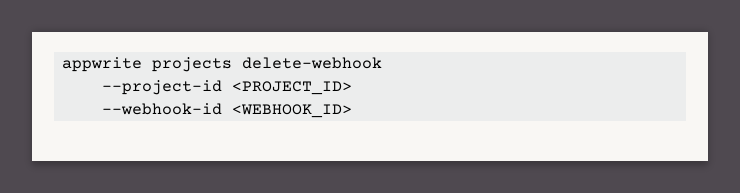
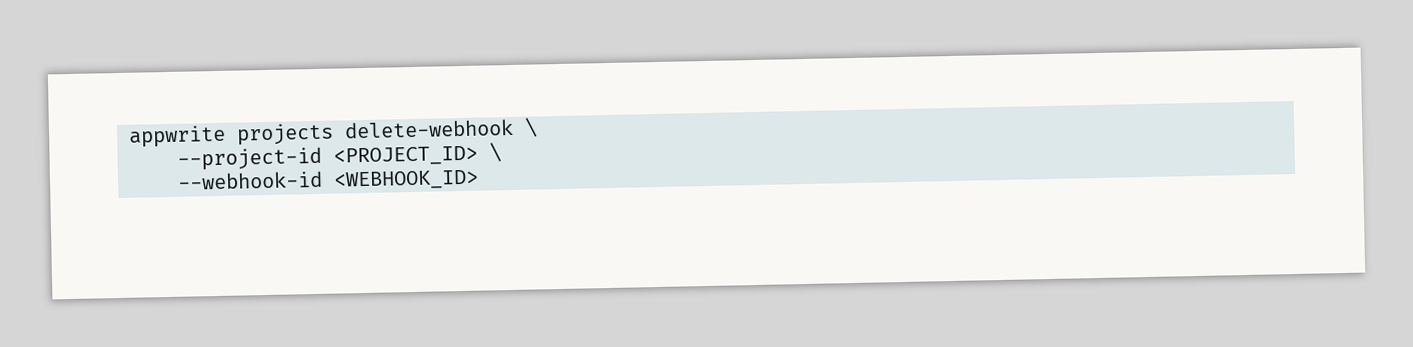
- appwrite projects delete-webhook
+ appwrite projects delete-webhook \
- --project-id <PROJECT_ID>
+ --project-id <PROJECT_ID> \

